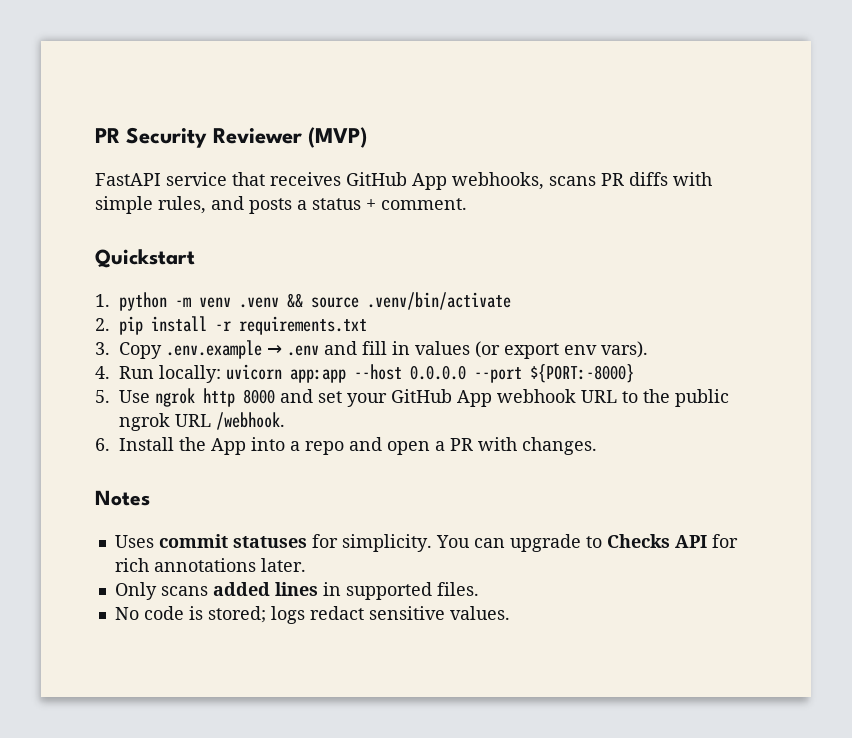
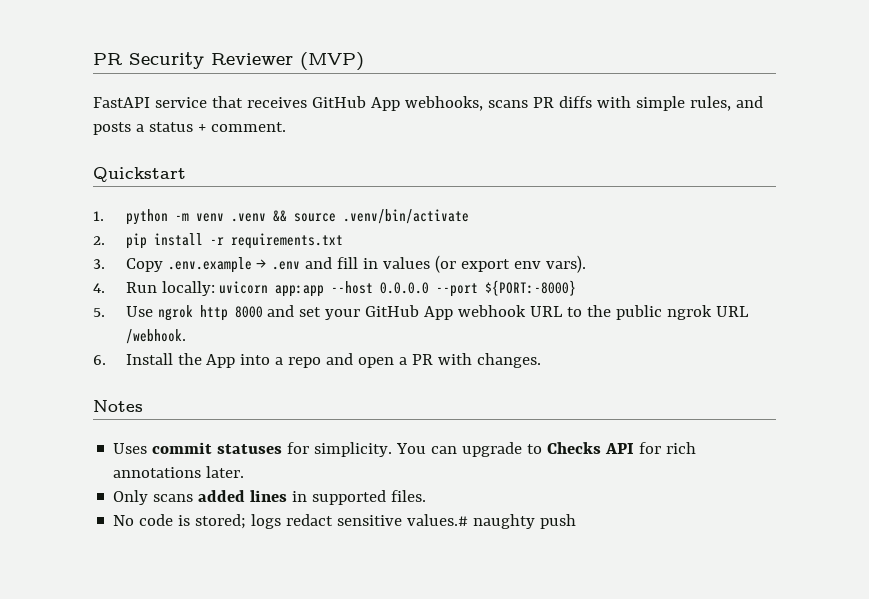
- No code is stored; logs redact sensitive values.
+ No code is stored; logs redact sensitive values.# naughty push

